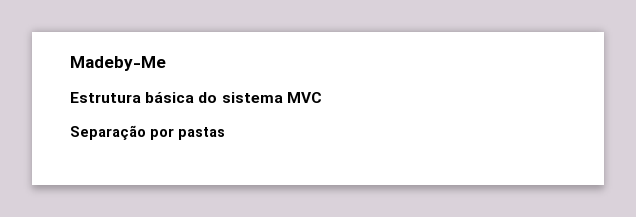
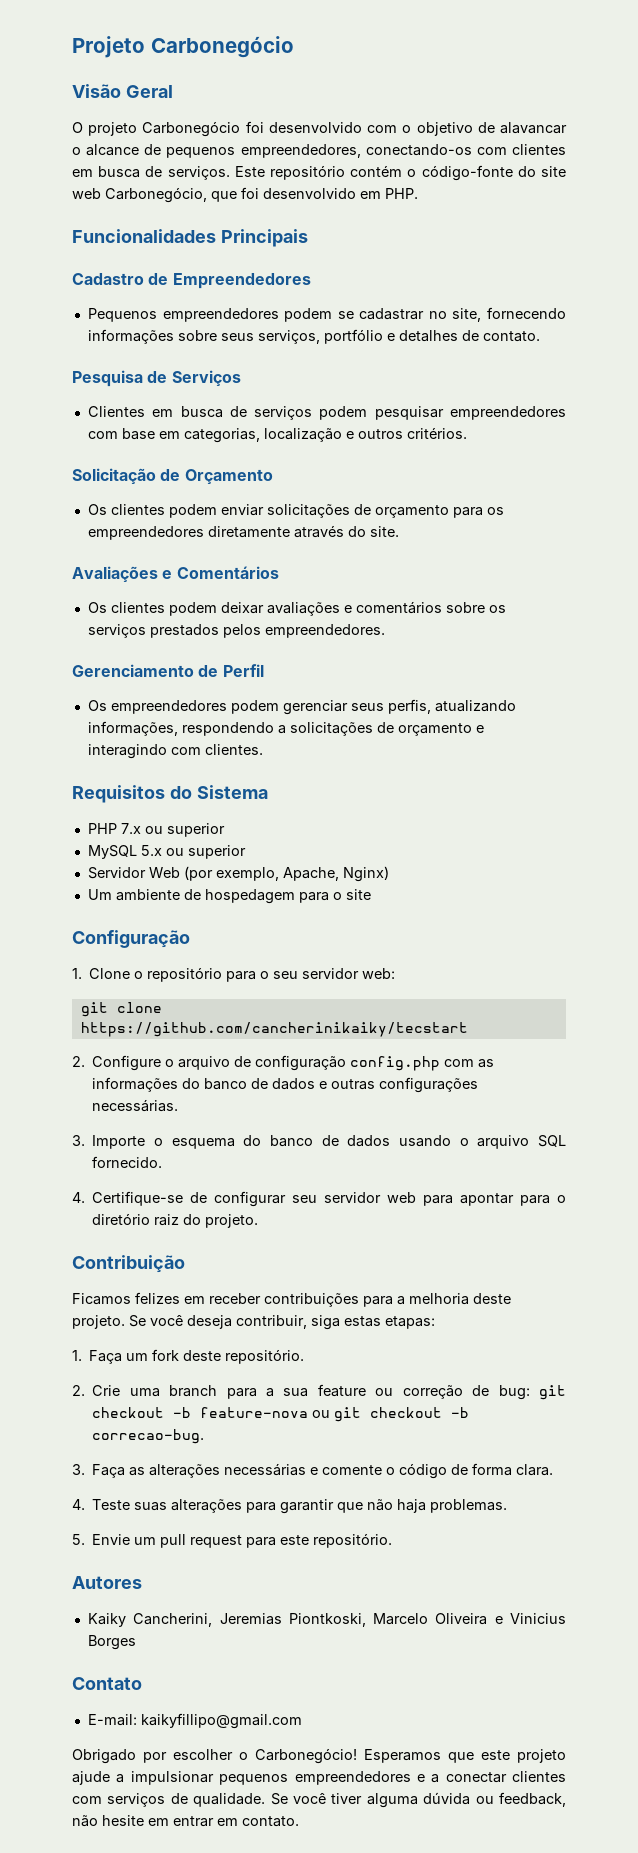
- Madeby-Me
- Estrutura básica do sistema MVC
- Separação por pastas
+ Projeto Carbonegócio
+ Visão Geral
+ O projeto Carbonegócio foi desenvolvido com o objetivo de alavancar o alcance de pequenos empreendedores, conectando-os com clientes em busca de serviços. Este repositório contém o código-fonte do site web Carbonegócio, que foi desenvolvido em PHP.
+ Funcionalidades Principais
+ Cadastro de Empreendedores
+ Pequenos empreendedores podem se cadastrar no site, fornecendo informações sobre seus serviços, portfólio e detalhes de contato.
+ Pesquisa de Serviços
+ Clientes em busca de serviços podem pesquisar empreendedores com base em categorias, localização e outros critérios.
+ Solicitação de Orçamento
+ Os clientes podem enviar solicitações de orçamento para os empreendedores diretamente através do site.
+ Avaliações e Comentários
+ Os clientes podem deixar avaliações e comentários sobre os serviços prestados pelos empreendedores.
+ Gerenciamento de Perfil
+ Os empreendedores podem gerenciar seus perfis, atualizando informações, respondendo a solicitações de orçamento e interagindo com clientes.
+ Requisitos do Sistema
+ PHP 7.x ou superior
+ MySQL 5.x ou superior
+ Servidor Web (por exemplo, Apache, Nginx)
+ Um ambiente de hospedagem para o site
+ Configuração
+ 1. Clone o repositório para o seu servidor web:
+ git clone https://github.com/cancherinikaiky/tecstart
+ 2. Configure o arquivo de configuração config.php com as informações do banco de dados e outras configurações necessárias.
+ 3. Importe o esquema do banco de dados usando o arquivo SQL fornecido.
+ 4. Certifique-se de configurar seu servidor web para apontar para o diretório raiz do projeto.
+ Contribuição
+ Ficamos felizes em receber contribuições para a melhoria deste projeto. Se você deseja contribuir, siga estas etapas:
+ 1. Faça um fork deste repositório.
+ 2. Crie uma branch para a sua feature ou correção de bug: git checkout -b feature-nova ou git checkout -b correcao-bug.
+ 3. Faça as alterações necessárias e comente o código de forma clara.
+ 4. Teste suas alterações para garantir que não haja problemas.
+ 5. Envie um pull request para este repositório.
+ Autores
+ Kaiky Cancherini, Jeremias Piontkoski, Marcelo Oliveira e Vinicius Borges
+ Contato
+ E-mail: kaikyfillipo@gmail.com
+ Obrigado por escolher o Carbonegócio! Esperamos que este projeto ajude a impulsionar pequenos empreendedores e a conectar clientes com serviços de qualidade. Se você tiver alguma dúvida ou feedback, não hesite em entrar em contato.

